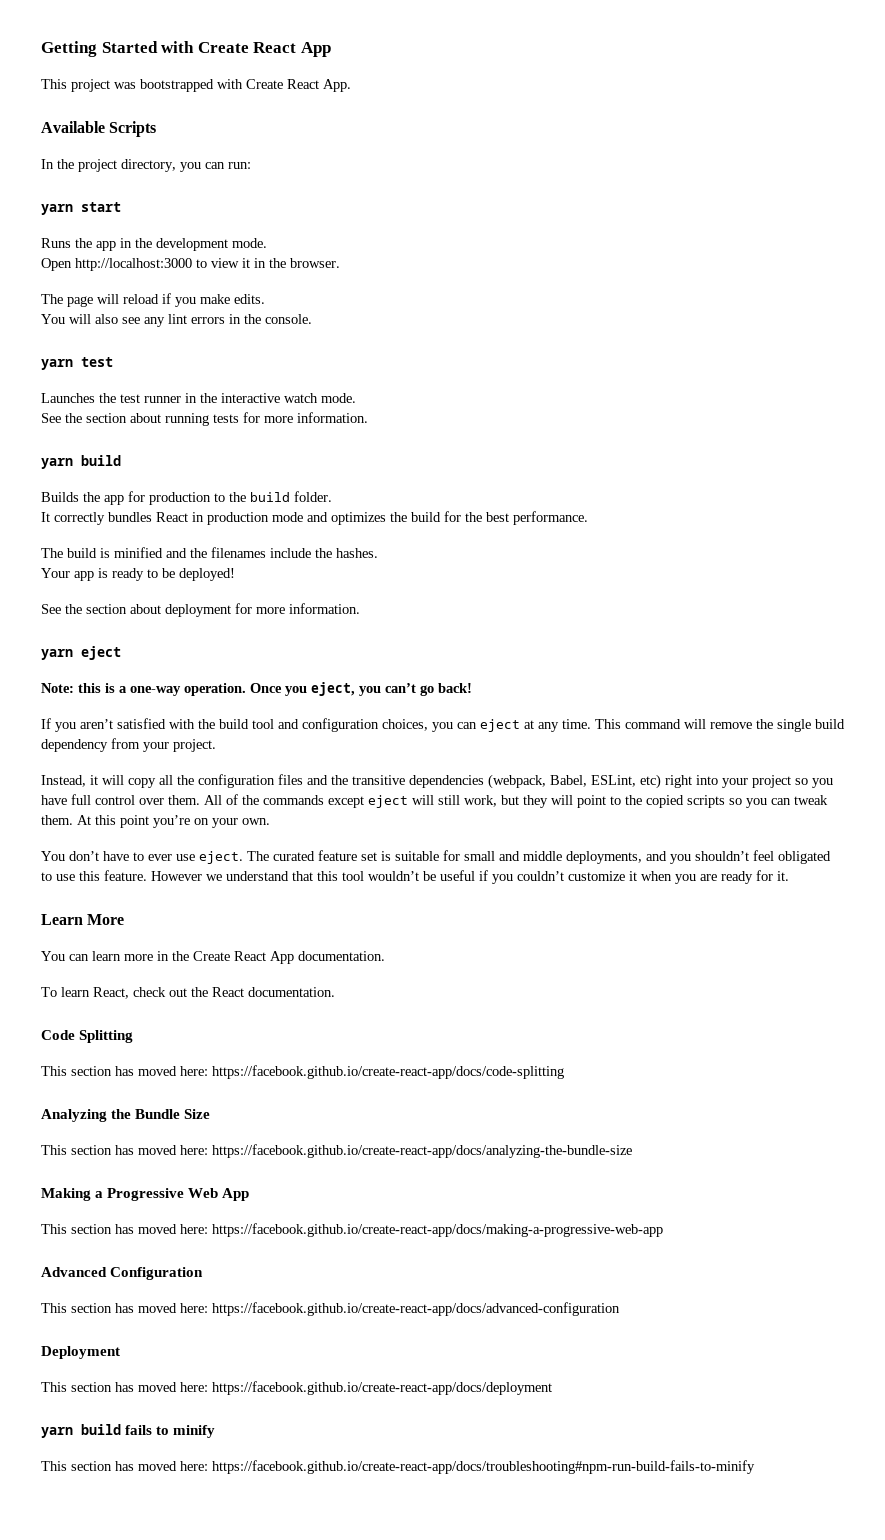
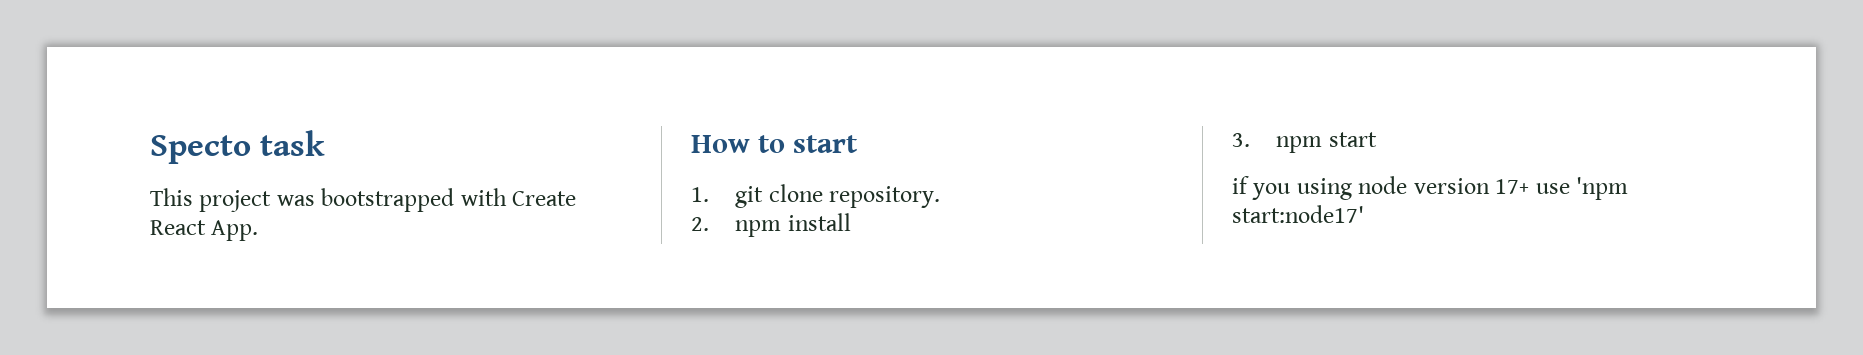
- Getting Started with Create React App
+ Specto task
- Available Scripts
- In the project directory, you can run:
- yarn start
- Runs the app in the development mode.
- Open http://localhost:3000 to view it in the browser.
- The page will reload if you make edits.
- You will also see any lint errors in the console.
- yarn test
- Launches the test runner in the interactive watch mode.
- See the section about running tests for more information.
- yarn build
- Builds the app for production to the build folder.
- It correctly bundles React in production mode and optimizes the build for the best performance.
- The build is minified and the filenames include the hashes.
- Your app is ready to be deployed!
- See the section about deployment for more information.
- yarn eject
- Note: this is a one-way operation. Once you eject, you can’t go back!
- If you aren’t satisfied with the build tool and configuration choices, you can eject at any time. This command will remove the single build dependency from your project.
- Instead, it will copy all the configuration files and the transitive dependencies (webpack, Babel, ESLint, etc) right into your project so you have full control over them. All of the commands except eject will still work, but they will point to the copied scripts so you can tweak them. At this point you’re on your own.
- You don’t have to ever use eject. The curated feature set is suitable for small and middle deployments, and you shouldn’t feel obligated to use this feature. However we understand that this tool wouldn’t be useful if you couldn’t customize it when you are ready for it.
- Learn More
- You can learn more in the Create React App documentation.
- To learn React, check out the React documentation.
- Code Splitting
- This section has moved here: https://facebook.github.io/create-react-app/docs/code-splitting
- Analyzing the Bundle Size
- This section has moved here: https://facebook.github.io/create-react-app/docs/analyzing-the-bundle-size
- Making a Progressive Web App
- This section has moved here: https://facebook.github.io/create-react-app/docs/making-a-progressive-web-app
- Advanced Configuration
- This section has moved here: https://facebook.github.io/create-react-app/docs/advanced-configuration
- Deployment
- This section has moved here: https://facebook.github.io/create-react-app/docs/deployment
- yarn build fails to minify
- This section has moved here: https://facebook.github.io/create-react-app/docs/troubleshooting#npm-run-build-fails-to-minify
+ How to start
+ 1. git clone repository.
+ 2. npm install
+ 3. npm start
+ if you using node version 17+ use 'npm start:node17'

